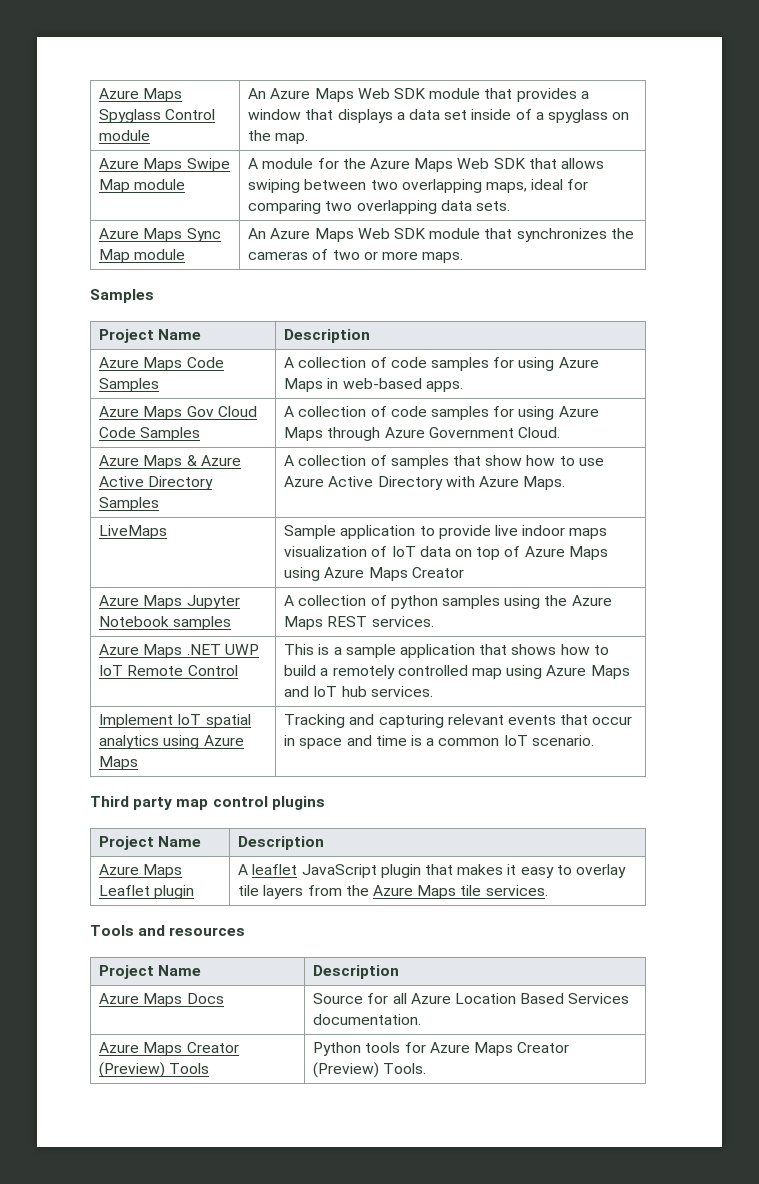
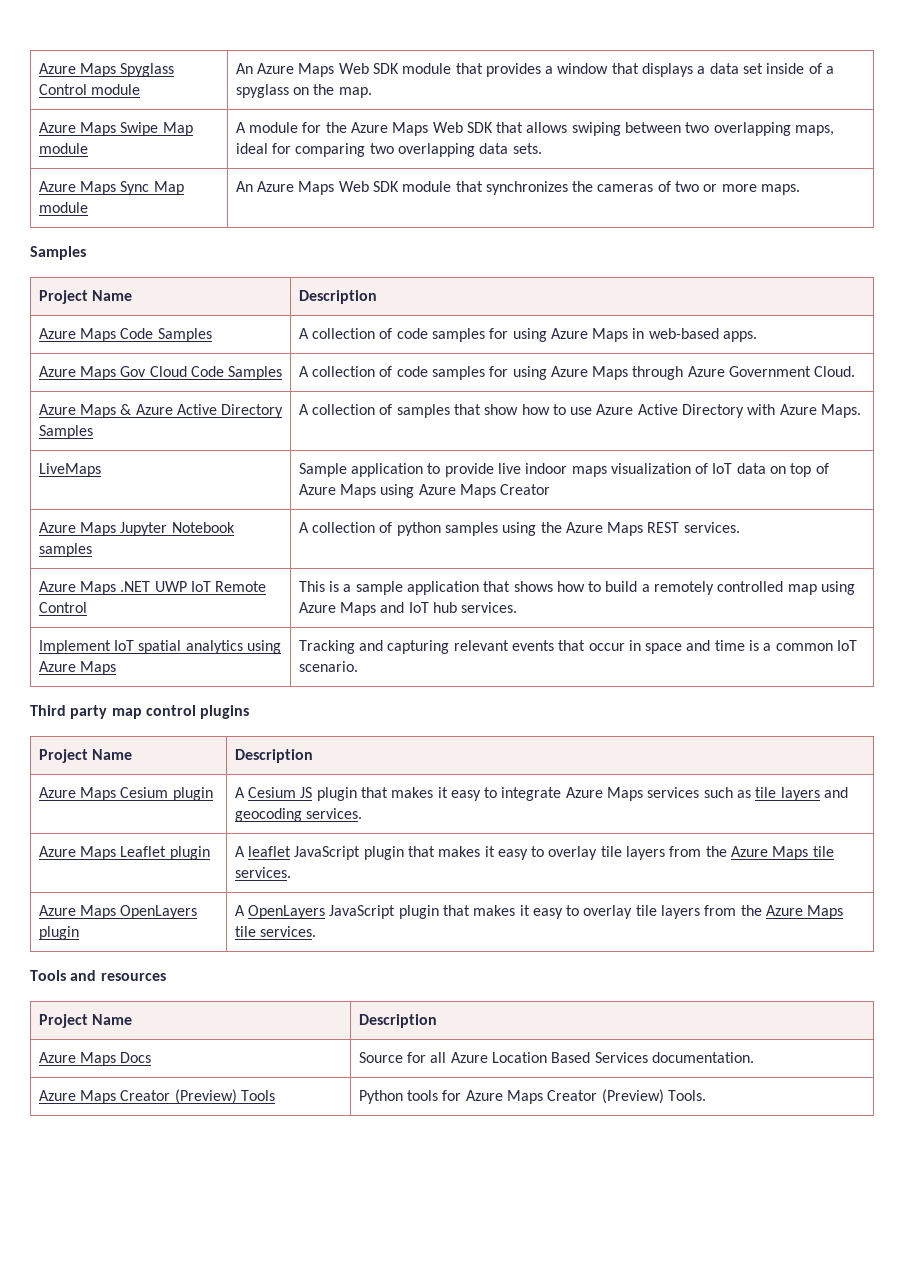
+ Azure Maps Cesium plugin | A Cesium JS plugin that makes it easy to integrate Azure Maps services such as tile layers and geocoding services.
+ Azure Maps OpenLayers plugin | A OpenLayers JavaScript plugin that makes it easy to overlay tile layers from the Azure Maps tile services.

